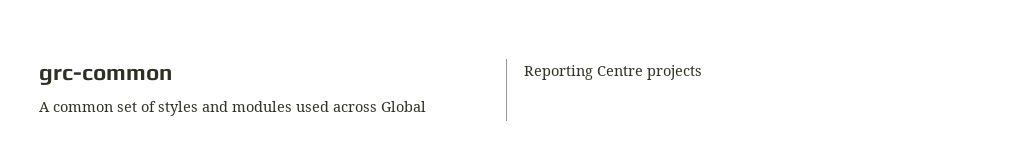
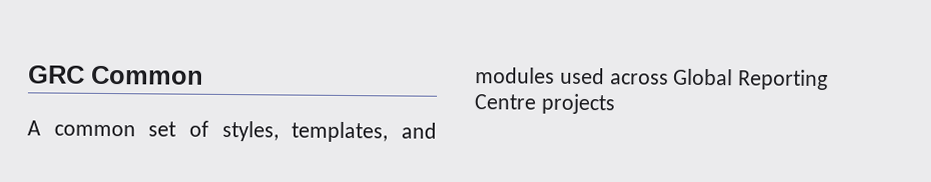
- grc-common
+ GRC Common
- A common set of styles and modules used across Global Reporting Centre projects
+ A common set of styles, templates, and modules used across Global Reporting Centre projects

